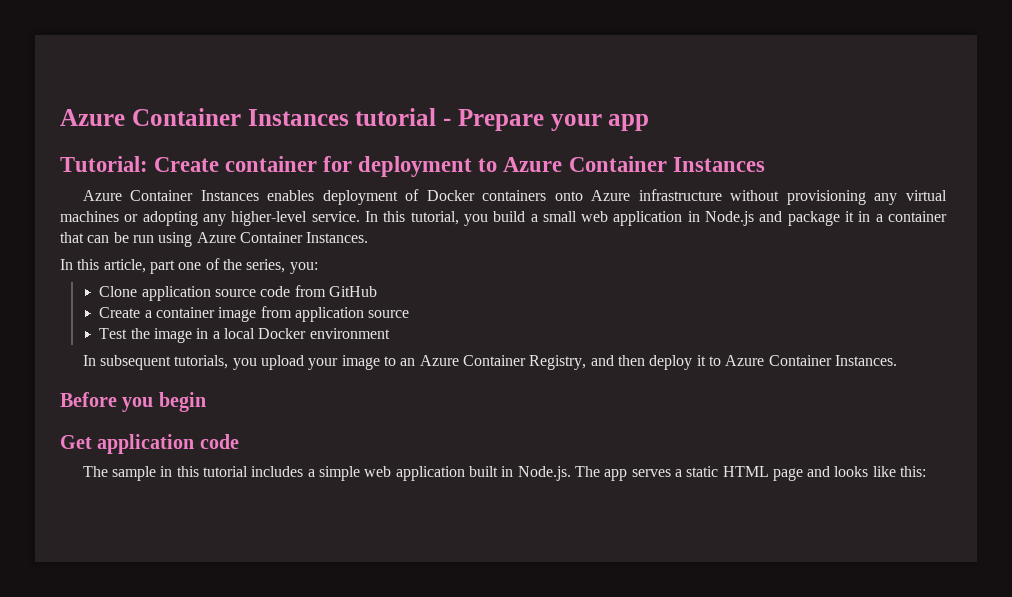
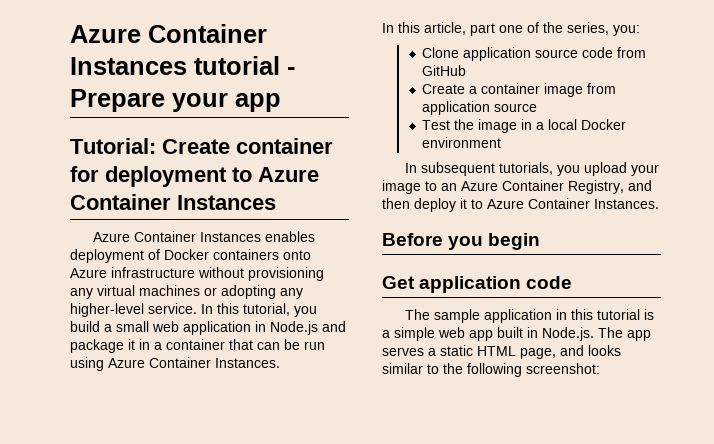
- The sample in this tutorial includes a simple web application built in Node.js. The app serves a static HTML page and looks like this:
+ The sample application in this tutorial is a simple web app built in Node.js. The app serves a static HTML page, and looks similar to the following screenshot:

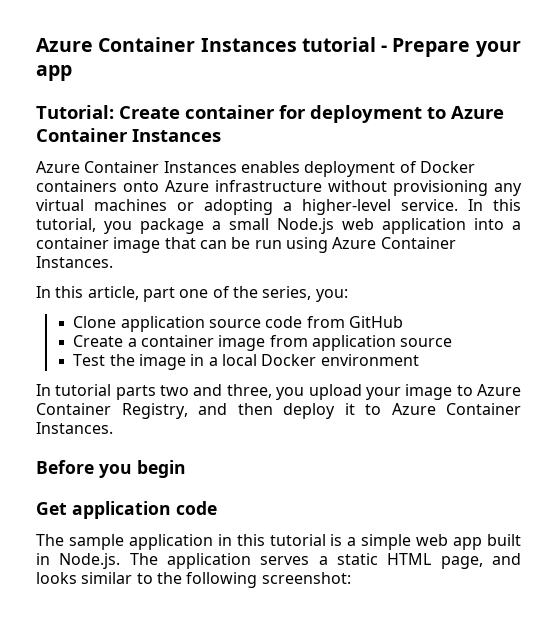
- Azure Container Instances enables deployment of Docker containers onto Azure infrastructure without provisioning any virtual machines or adopting any higher-level service.
+ Azure Container Instances enables deployment of Docker containers onto Azure infrastructure without provisioning any virtual machines or adopting a higher-level service.
- In this tutorial, you build a small web application in Node.js and package it in a container that can be run using Azure Container Instances.
+ In this tutorial, you package a small Node.js web application into a container image that can be run using Azure Container Instances.
- In subsequent tutorials, you upload your image to an Azure Container Registry, and then deploy it to Azure Container Instances.
+ In tutorial parts two and three, you upload your image to Azure Container Registry, and then deploy it to Azure Container Instances.
- The sample application in this tutorial is a simple web app built in Node.js. The app serves a static HTML page, and looks similar to the following screenshot:
+ The sample application in this tutorial is a simple web app built in Node.js. The application serves a static HTML page, and looks similar to the following screenshot:

